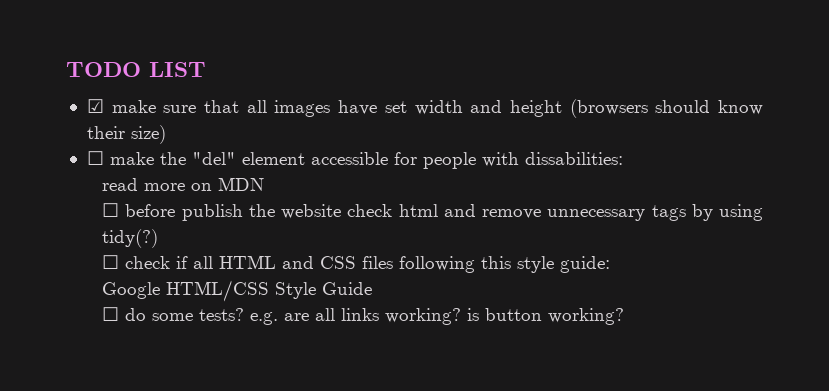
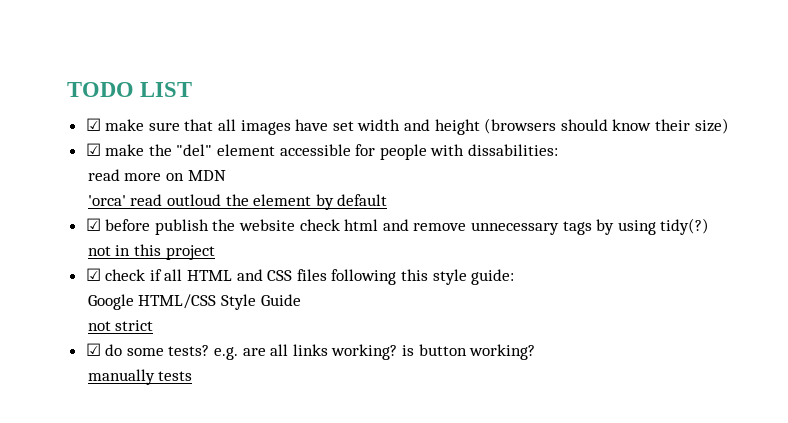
- ☐ make the "del" element accessible for people with dissabilities:
+ ☑ make the "del" element accessible for people with dissabilities:
- ☐ before publish the website check html and remove unnecessary tags by using tidy(?)
+ 'orca' read outloud the element by default
+ ☑ before publish the website check html and remove unnecessary tags by using tidy(?)
- ☐ check if all HTML and CSS files following this style guide:
+ not in this project
+ ☑ check if all HTML and CSS files following this style guide:
- ☐ do some tests? e.g. are all links working? is button working?
+ not strict
+ ☑ do some tests? e.g. are all links working? is button working?
+ manually tests

